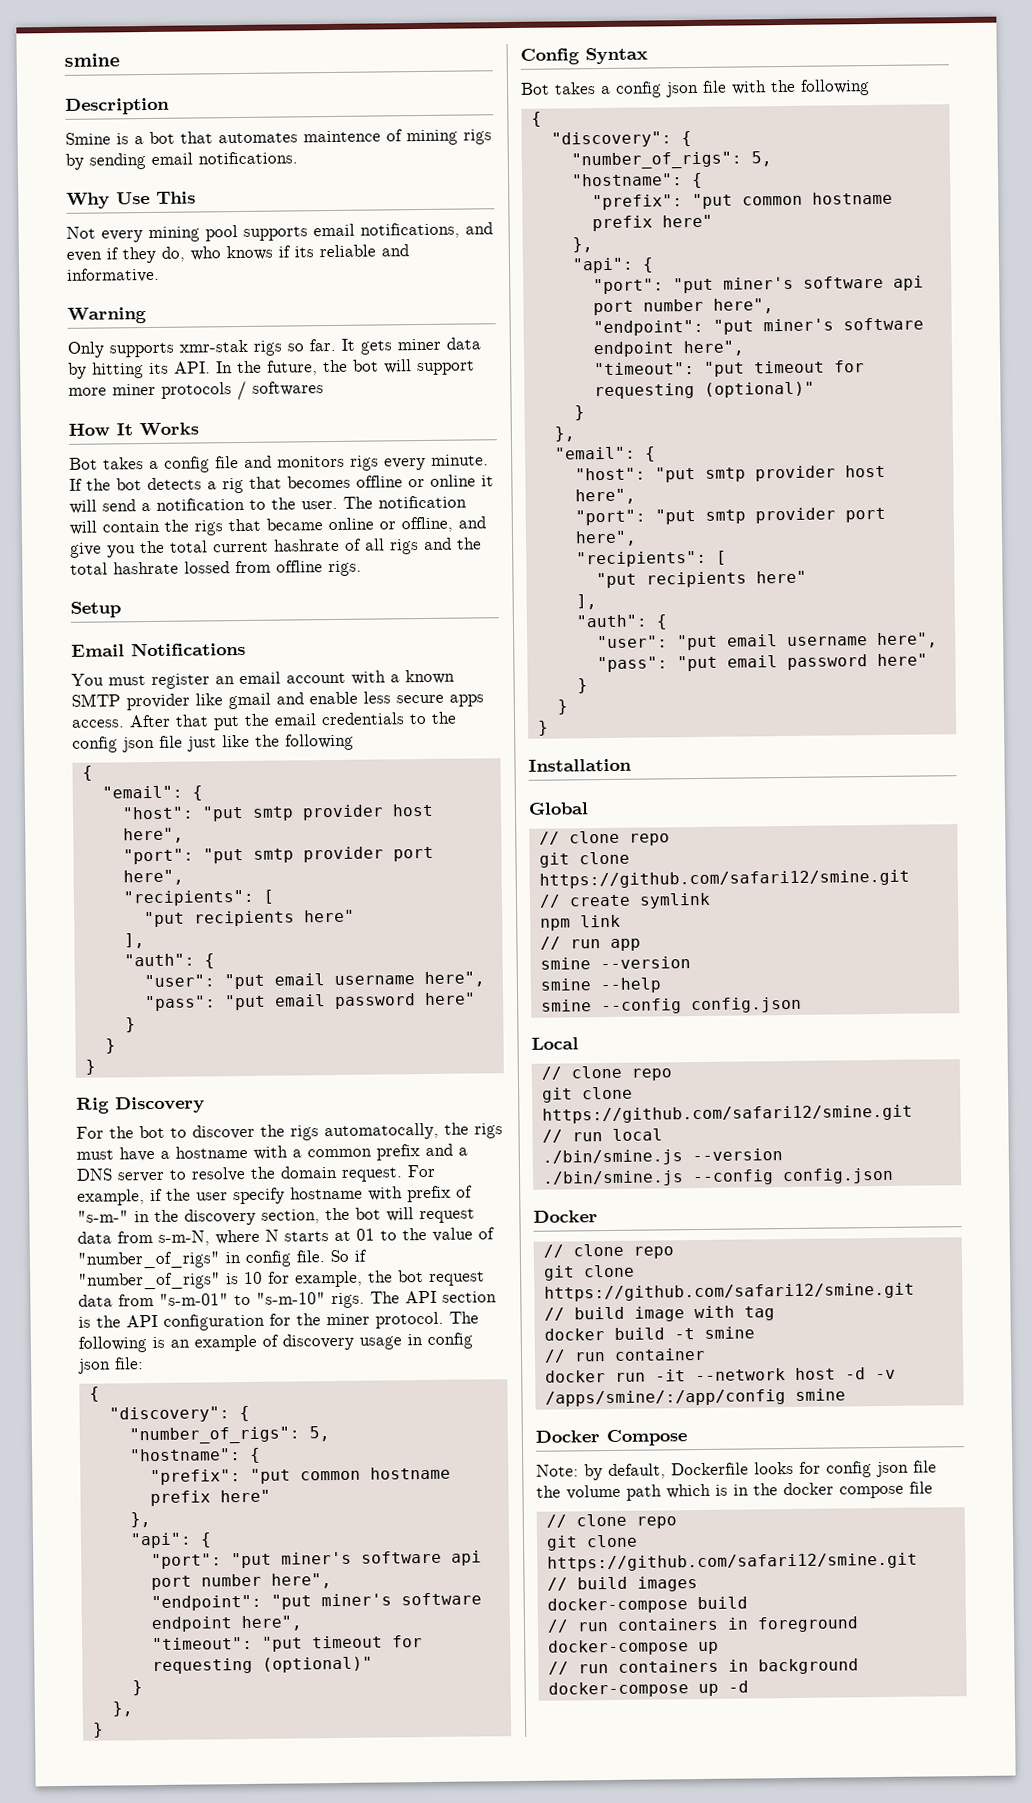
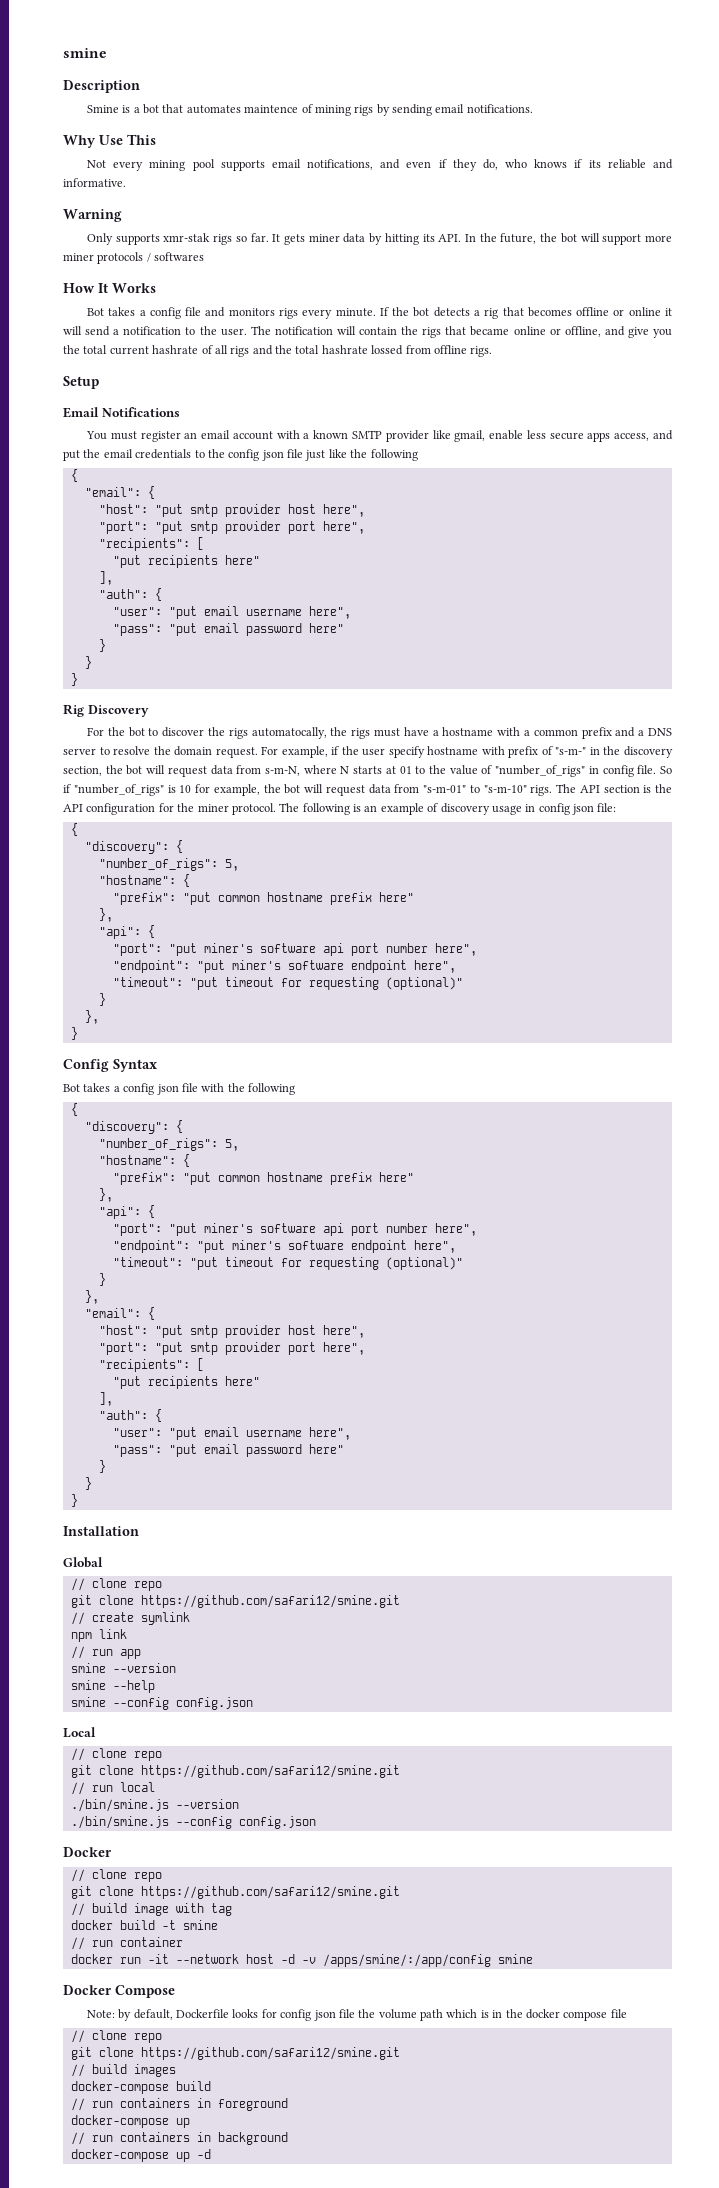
- You must register an email account with a known SMTP provider like gmail and enable less secure apps access. After that put the email credentials to the config json file just like the following
+ You must register an email account with a known SMTP provider like gmail, enable less secure apps access, and put the email credentials to the config json file just like the following
- So if "number_of_rigs" is 10 for example, the bot request data from "s-m-01" to "s-m-10" rigs.
+ So if "number_of_rigs" is 10 for example, the bot will request data from "s-m-01" to "s-m-10" rigs.

